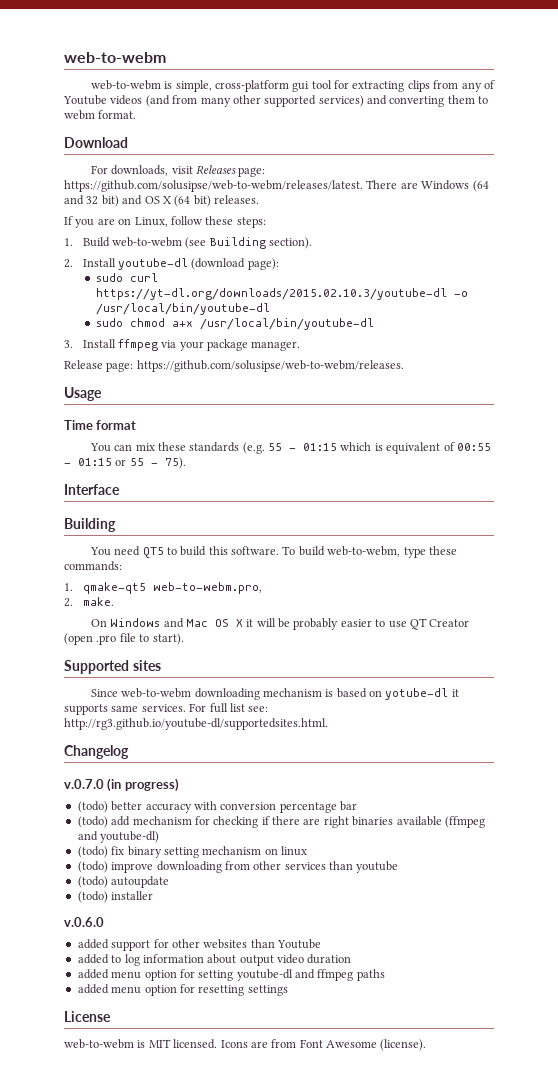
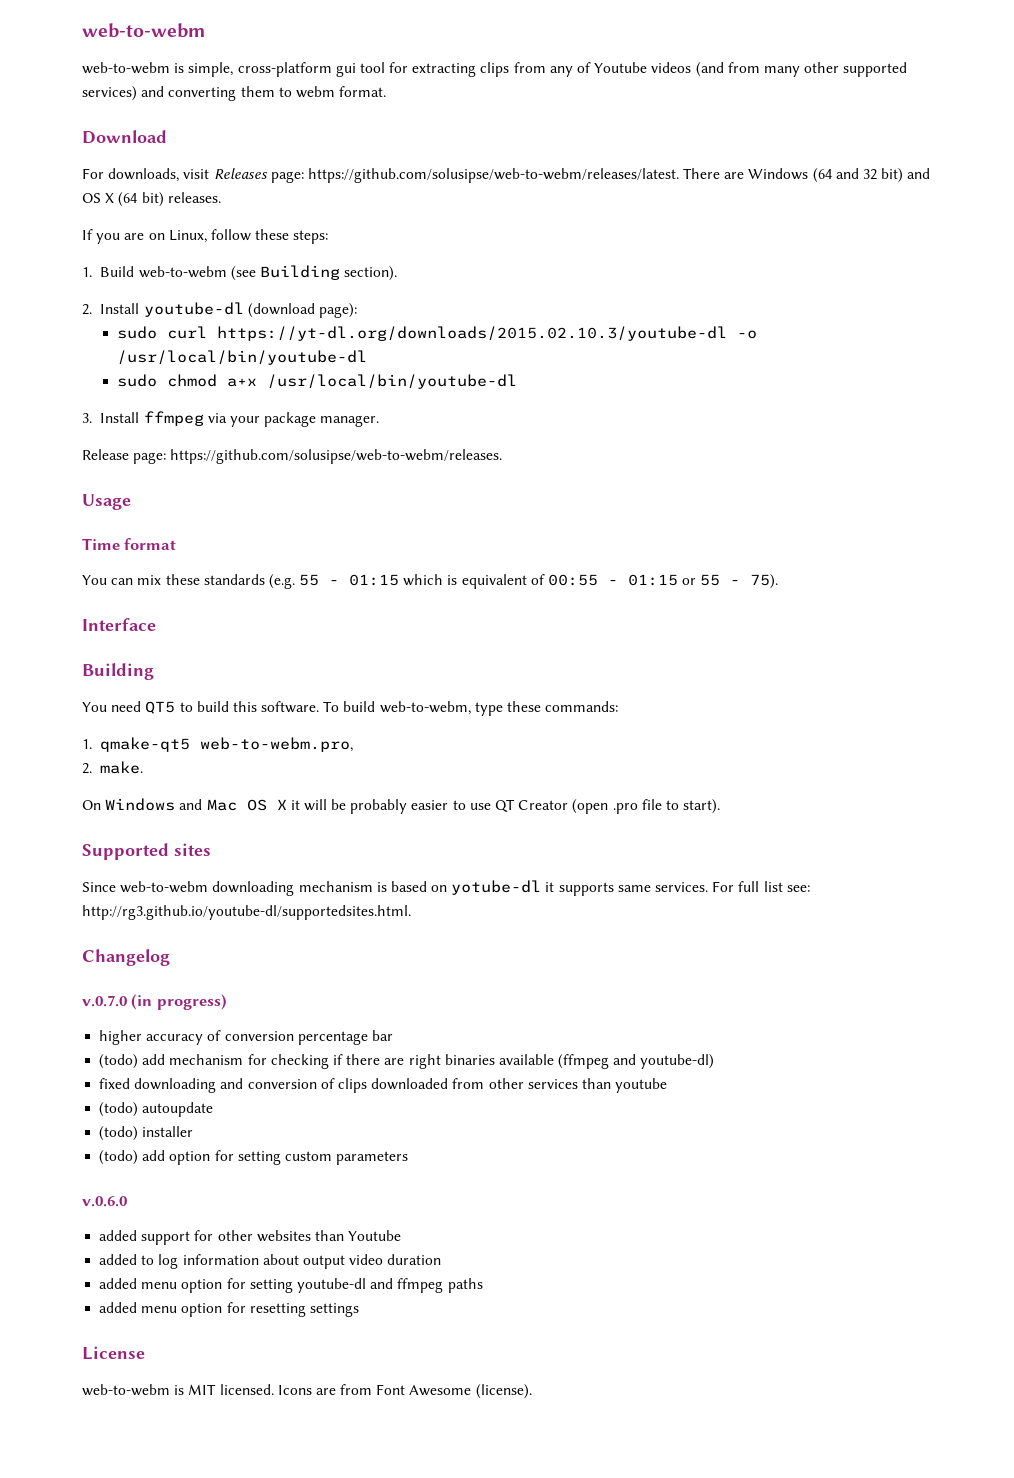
- (todo) better accuracy with conversion percentage bar
+ higher accuracy of conversion percentage bar
- (todo) fix binary setting mechanism on linux
- (todo) improve downloading from other services than youtube
+ fixed downloading and conversion of clips downloaded from other services than youtube
+ (todo) add option for setting custom parameters

